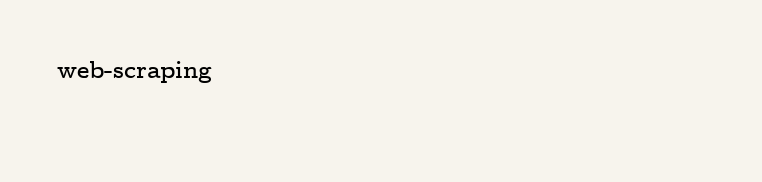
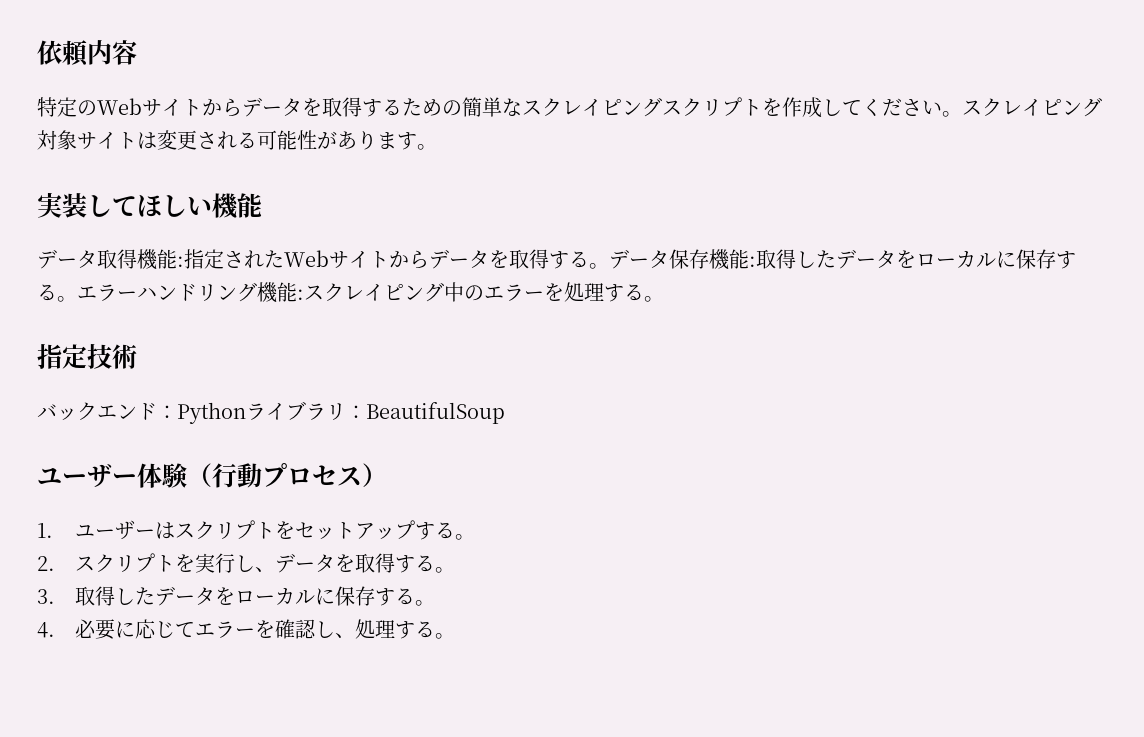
- web-scraping
+ 依頼内容
+ 特定のWebサイトからデータを取得するための簡単なスクレイピングスクリプトを作成してください。スクレイピング対象サイトは変更される可能性があります。
+ 実装してほしい機能
+ データ取得機能:指定されたWebサイトからデータを取得する。データ保存機能:取得したデータをローカルに保存する。エラーハンドリング機能:スクレイピング中のエラーを処理する。
+ 指定技術
+ バックエンド：Pythonライブラリ：BeautifulSoup
+ ユーザー体験（行動プロセス）
+ 1.ユーザーはスクリプトをセットアップする。
+ 2.スクリプトを実行し、データを取得する。
+ 3.取得したデータをローカルに保存する。
+ 4.必要に応じてエラーを確認し、処理する。

